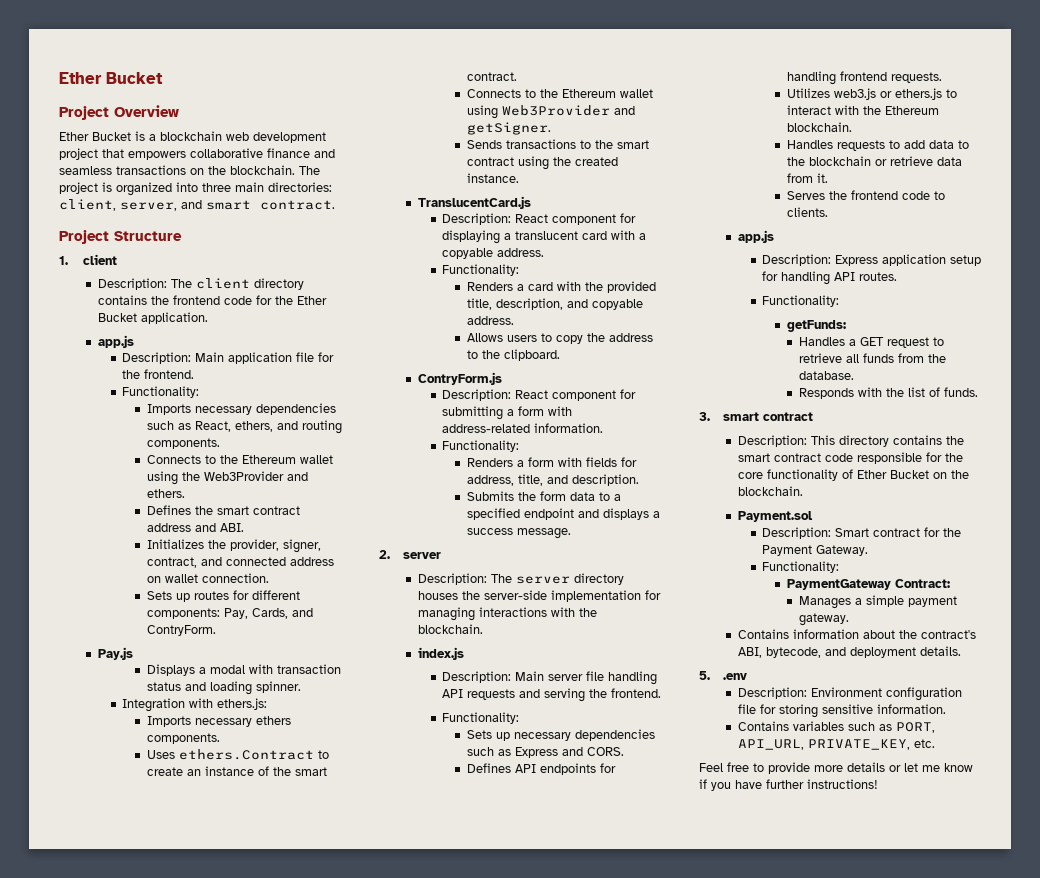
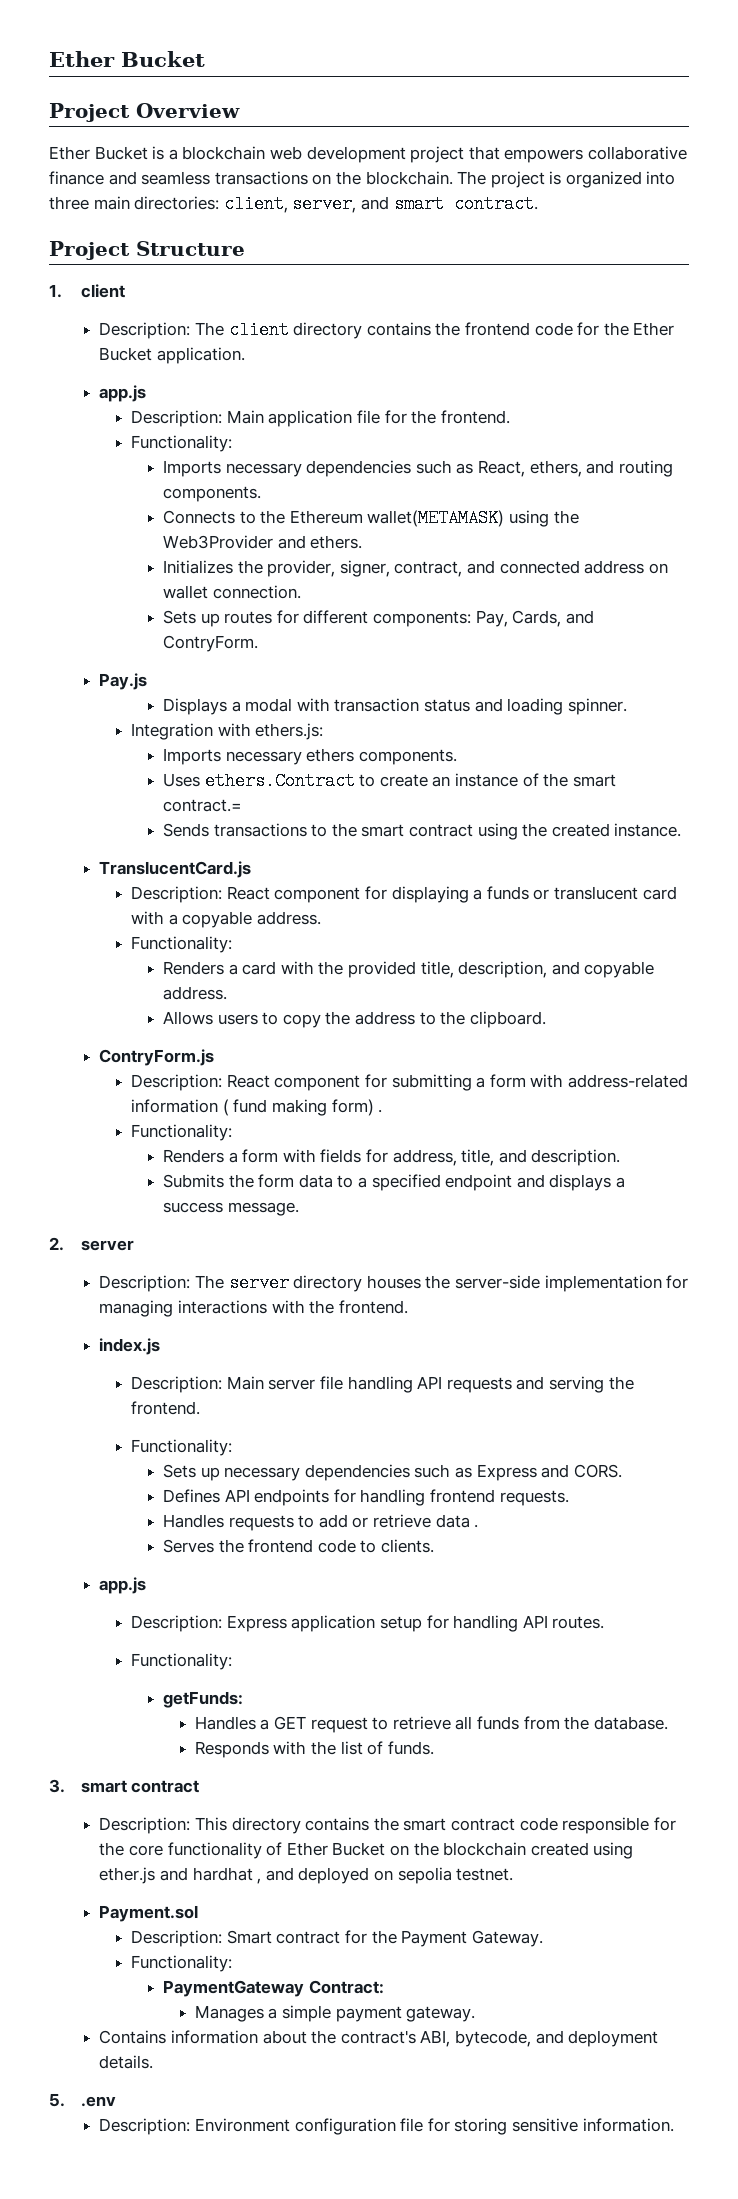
- Connects to the Ethereum wallet using the Web3Provider and ethers.
+ Connects to the Ethereum wallet(METAMASK) using the Web3Provider and ethers.
- Defines the smart contract address and ABI.
- Uses ethers.Contract to create an instance of the smart contract.
- Connects to the Ethereum wallet using Web3Provider and getSigner.
+ Uses ethers.Contract to create an instance of the smart contract.=
- Description: React component for displaying a translucent card with a copyable address.
+ Description: React component for displaying a funds or translucent card with a copyable address.
- Description: React component for submitting a form with address-related information.
+ Description: React component for submitting a form with address-related information ( fund making form) .
- Description: The server directory houses the server-side implementation for managing interactions with the blockchain.
+ Description: The server directory houses the server-side implementation for managing interactions with the frontend.
- Utilizes web3.js or ethers.js to interact with the Ethereum blockchain.
- Handles requests to add data to the blockchain or retrieve data from it.
+ Handles requests to add or retrieve data .
- Description: This directory contains the smart contract code responsible for the core functionality of Ether Bucket on the blockchain.
+ Description: This directory contains the smart contract code responsible for the core functionality of Ether Bucket on the blockchain created using ether.js and hardhat , and deployed on sepolia testnet.
- Contains variables such as PORT, API_URL, PRIVATE_KEY, etc.
- Feel free to provide more details or let me know if you have further instructions!

